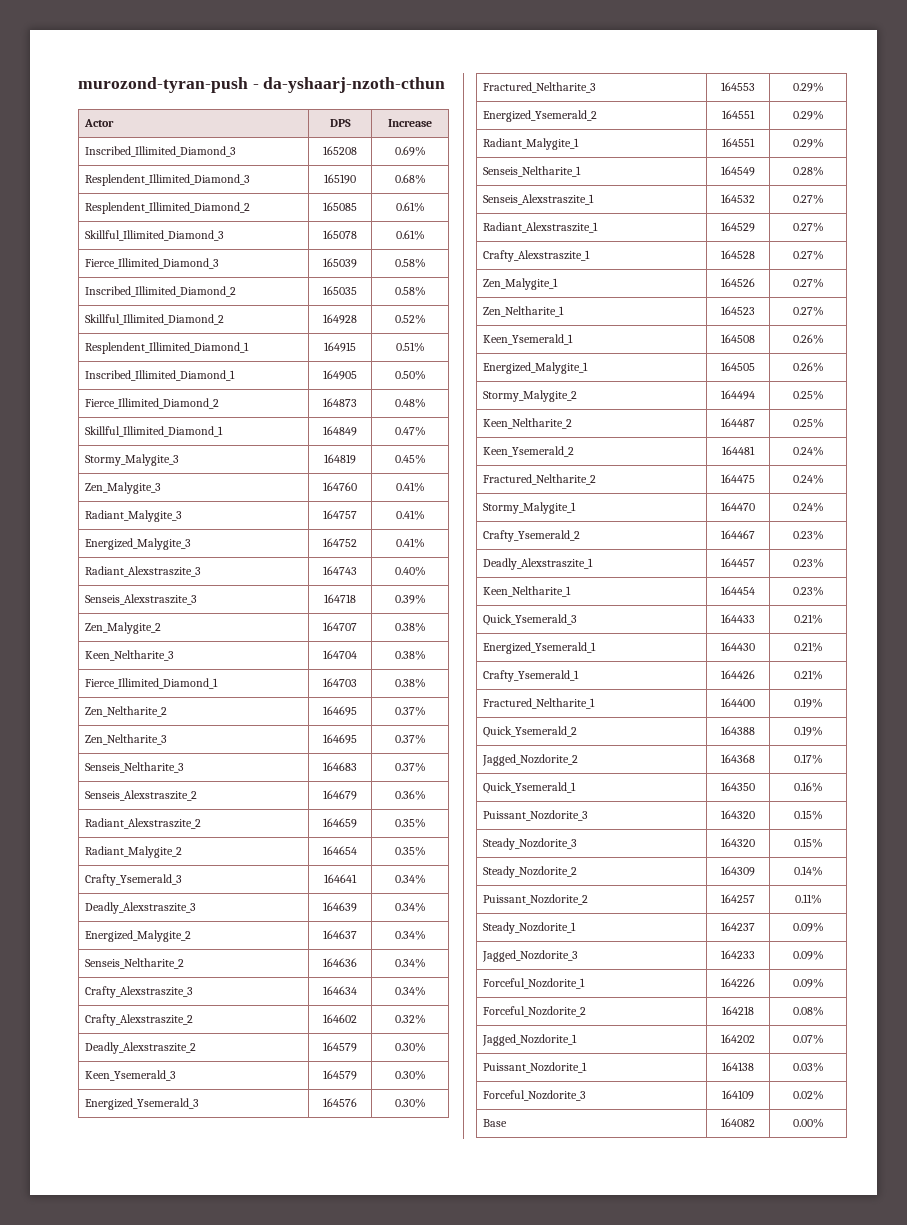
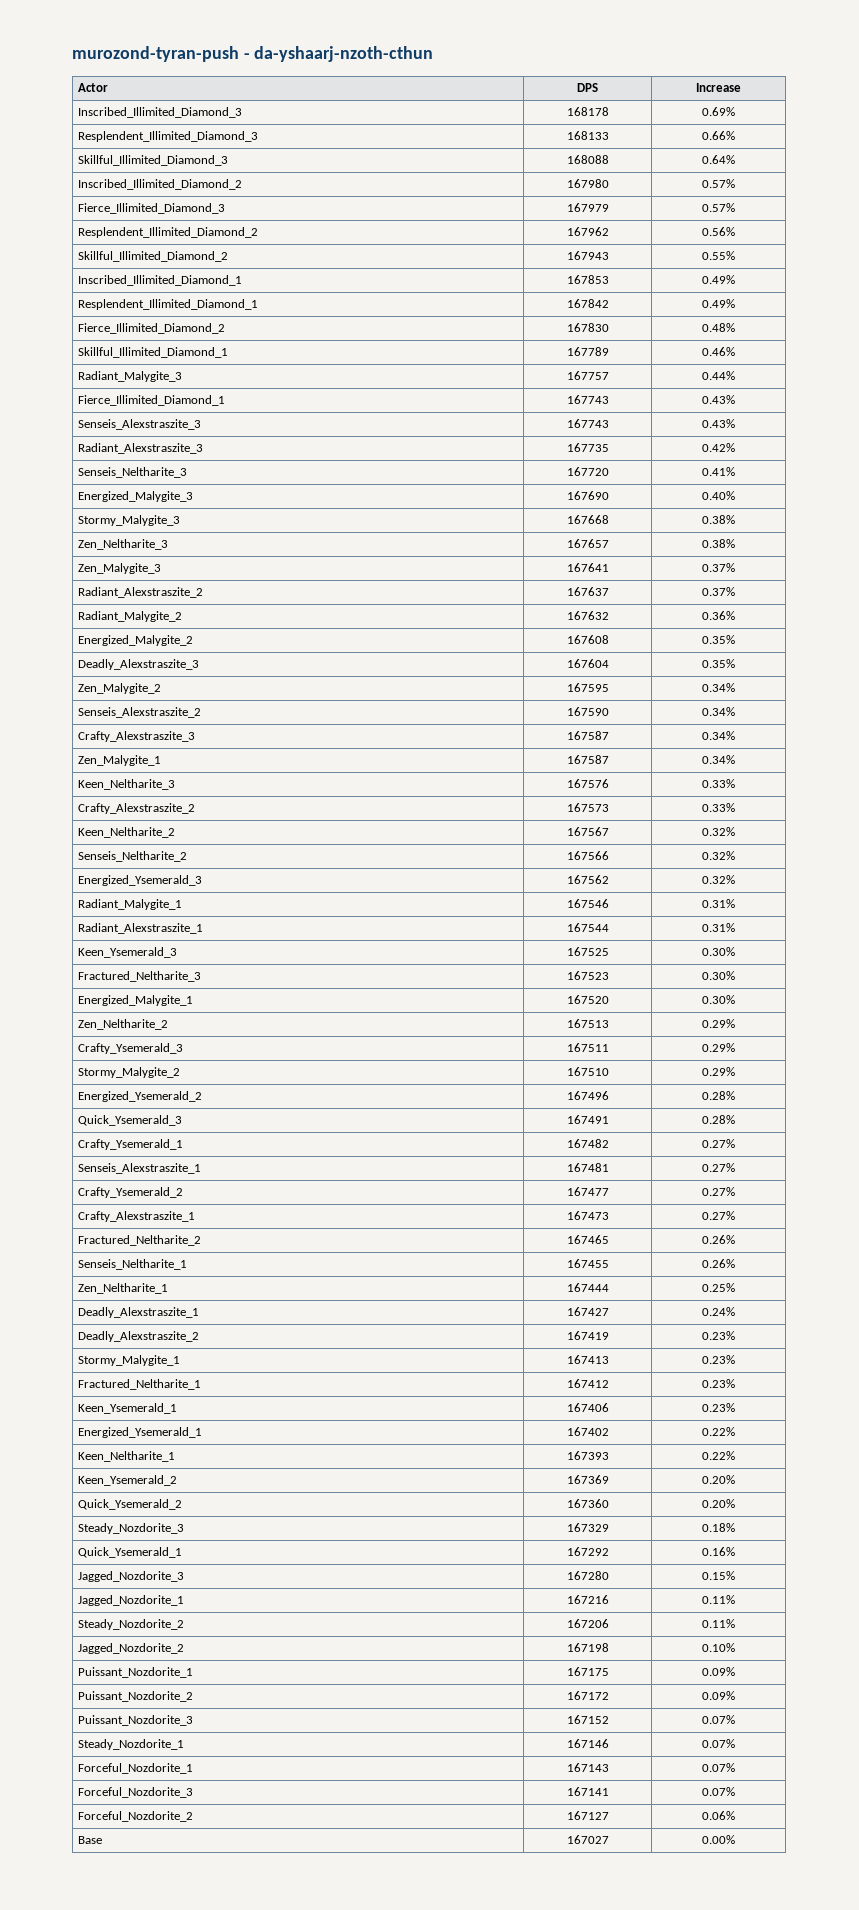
- Inscribed_Illimited_Diamond_3 | 165208 | 0.69%
+ Inscribed_Illimited_Diamond_3 | 168178 | 0.69%
- Resplendent_Illimited_Diamond_3 | 165190 | 0.68%
- Resplendent_Illimited_Diamond_2 | 165085 | 0.61%
- Skillful_Illimited_Diamond_3 | 165078 | 0.61%
- Fierce_Illimited_Diamond_3 | 165039 | 0.58%
- Inscribed_Illimited_Diamond_2 | 165035 | 0.58%
- Skillful_Illimited_Diamond_2 | 164928 | 0.52%
- Resplendent_Illimited_Diamond_1 | 164915 | 0.51%
- Inscribed_Illimited_Diamond_1 | 164905 | 0.50%
+ Resplendent_Illimited_Diamond_3 | 168133 | 0.66%
+ Skillful_Illimited_Diamond_3 | 168088 | 0.64%
+ Inscribed_Illimited_Diamond_2 | 167980 | 0.57%
+ Fierce_Illimited_Diamond_3 | 167979 | 0.57%
+ Resplendent_Illimited_Diamond_2 | 167962 | 0.56%
+ Skillful_Illimited_Diamond_2 | 167943 | 0.55%
+ Inscribed_Illimited_Diamond_1 | 167853 | 0.49%
+ Resplendent_Illimited_Diamond_1 | 167842 | 0.49%
- Fierce_Illimited_Diamond_2 | 164873 | 0.48%
+ Fierce_Illimited_Diamond_2 | 167830 | 0.48%
- Skillful_Illimited_Diamond_1 | 164849 | 0.47%
- Stormy_Malygite_3 | 164819 | 0.45%
- Zen_Malygite_3 | 164760 | 0.41%
- Radiant_Malygite_3 | 164757 | 0.41%
- Energized_Malygite_3 | 164752 | 0.41%
- Radiant_Alexstraszite_3 | 164743 | 0.40%
- Senseis_Alexstraszite_3 | 164718 | 0.39%
- Zen_Malygite_2 | 164707 | 0.38%
- Keen_Neltharite_3 | 164704 | 0.38%
- Fierce_Illimited_Diamond_1 | 164703 | 0.38%
- Zen_Neltharite_2 | 164695 | 0.37%
- Zen_Neltharite_3 | 164695 | 0.37%
- Senseis_Neltharite_3 | 164683 | 0.37%
- Senseis_Alexstraszite_2 | 164679 | 0.36%
- Radiant_Alexstraszite_2 | 164659 | 0.35%
- Radiant_Malygite_2 | 164654 | 0.35%
- Crafty_Ysemerald_3 | 164641 | 0.34%
- Deadly_Alexstraszite_3 | 164639 | 0.34%
- Energized_Malygite_2 | 164637 | 0.34%
- Senseis_Neltharite_2 | 164636 | 0.34%
+ Skillful_Illimited_Diamond_1 | 167789 | 0.46%
+ Radiant_Malygite_3 | 167757 | 0.44%
+ Fierce_Illimited_Diamond_1 | 167743 | 0.43%
+ Senseis_Alexstraszite_3 | 167743 | 0.43%
+ Radiant_Alexstraszite_3 | 167735 | 0.42%
+ Senseis_Neltharite_3 | 167720 | 0.41%
+ Energized_Malygite_3 | 167690 | 0.40%
+ Stormy_Malygite_3 | 167668 | 0.38%
+ Zen_Neltharite_3 | 167657 | 0.38%
+ Zen_Malygite_3 | 167641 | 0.37%
+ Radiant_Alexstraszite_2 | 167637 | 0.37%
+ Radiant_Malygite_2 | 167632 | 0.36%
+ Energized_Malygite_2 | 167608 | 0.35%
+ Deadly_Alexstraszite_3 | 167604 | 0.35%
+ Zen_Malygite_2 | 167595 | 0.34%
+ Senseis_Alexstraszite_2 | 167590 | 0.34%
- Crafty_Alexstraszite_3 | 164634 | 0.34%
- Crafty_Alexstraszite_2 | 164602 | 0.32%
- Deadly_Alexstraszite_2 | 164579 | 0.30%
- Keen_Ysemerald_3 | 164579 | 0.30%
- Energized_Ysemerald_3 | 164576 | 0.30%
- Fractured_Neltharite_3 | 164553 | 0.29%
- Energized_Ysemerald_2 | 164551 | 0.29%
- Radiant_Malygite_1 | 164551 | 0.29%
- Senseis_Neltharite_1 | 164549 | 0.28%
- Senseis_Alexstraszite_1 | 164532 | 0.27%
- Radiant_Alexstraszite_1 | 164529 | 0.27%
+ Crafty_Alexstraszite_3 | 167587 | 0.34%
+ Zen_Malygite_1 | 167587 | 0.34%
+ Keen_Neltharite_3 | 167576 | 0.33%
+ Crafty_Alexstraszite_2 | 167573 | 0.33%
+ Keen_Neltharite_2 | 167567 | 0.32%
+ Senseis_Neltharite_2 | 167566 | 0.32%
+ Energized_Ysemerald_3 | 167562 | 0.32%
+ Radiant_Malygite_1 | 167546 | 0.31%
+ Radiant_Alexstraszite_1 | 167544 | 0.31%
+ Keen_Ysemerald_3 | 167525 | 0.30%
+ Fractured_Neltharite_3 | 167523 | 0.30%
+ Energized_Malygite_1 | 167520 | 0.30%
+ Zen_Neltharite_2 | 167513 | 0.29%
+ Crafty_Ysemerald_3 | 167511 | 0.29%
+ Stormy_Malygite_2 | 167510 | 0.29%
+ Energized_Ysemerald_2 | 167496 | 0.28%
+ Quick_Ysemerald_3 | 167491 | 0.28%
+ Crafty_Ysemerald_1 | 167482 | 0.27%
+ Senseis_Alexstraszite_1 | 167481 | 0.27%
+ Crafty_Ysemerald_2 | 167477 | 0.27%
- Crafty_Alexstraszite_1 | 164528 | 0.27%
- Zen_Malygite_1 | 164526 | 0.27%
- Zen_Neltharite_1 | 164523 | 0.27%
- Keen_Ysemerald_1 | 164508 | 0.26%
- Energized_Malygite_1 | 164505 | 0.26%
- Stormy_Malygite_2 | 164494 | 0.25%
- Keen_Neltharite_2 | 164487 | 0.25%
- Keen_Ysemerald_2 | 164481 | 0.24%
- Fractured_Neltharite_2 | 164475 | 0.24%
- Stormy_Malygite_1 | 164470 | 0.24%
- Crafty_Ysemerald_2 | 164467 | 0.23%
- Deadly_Alexstraszite_1 | 164457 | 0.23%
- Keen_Neltharite_1 | 164454 | 0.23%
- Quick_Ysemerald_3 | 164433 | 0.21%
- Energized_Ysemerald_1 | 164430 | 0.21%
- Crafty_Ysemerald_1 | 164426 | 0.21%
- Fractured_Neltharite_1 | 164400 | 0.19%
- Quick_Ysemerald_2 | 164388 | 0.19%
- Jagged_Nozdorite_2 | 164368 | 0.17%
- Quick_Ysemerald_1 | 164350 | 0.16%
- Puissant_Nozdorite_3 | 164320 | 0.15%
- Steady_Nozdorite_3 | 164320 | 0.15%
- Steady_Nozdorite_2 | 164309 | 0.14%
- Puissant_Nozdorite_2 | 164257 | 0.11%
- Steady_Nozdorite_1 | 164237 | 0.09%
- Jagged_Nozdorite_3 | 164233 | 0.09%
- Forceful_Nozdorite_1 | 164226 | 0.09%
- Forceful_Nozdorite_2 | 164218 | 0.08%
- Jagged_Nozdorite_1 | 164202 | 0.07%
- Puissant_Nozdorite_1 | 164138 | 0.03%
- Forceful_Nozdorite_3 | 164109 | 0.02%
+ Crafty_Alexstraszite_1 | 167473 | 0.27%
+ Fractured_Neltharite_2 | 167465 | 0.26%
+ Senseis_Neltharite_1 | 167455 | 0.26%
+ Zen_Neltharite_1 | 167444 | 0.25%
+ Deadly_Alexstraszite_1 | 167427 | 0.24%
+ Deadly_Alexstraszite_2 | 167419 | 0.23%
+ Stormy_Malygite_1 | 167413 | 0.23%
+ Fractured_Neltharite_1 | 167412 | 0.23%
+ Keen_Ysemerald_1 | 167406 | 0.23%
+ Energized_Ysemerald_1 | 167402 | 0.22%
+ Keen_Neltharite_1 | 167393 | 0.22%
+ Keen_Ysemerald_2 | 167369 | 0.20%
+ Quick_Ysemerald_2 | 167360 | 0.20%
+ Steady_Nozdorite_3 | 167329 | 0.18%
+ Quick_Ysemerald_1 | 167292 | 0.16%
+ Jagged_Nozdorite_3 | 167280 | 0.15%
+ Jagged_Nozdorite_1 | 167216 | 0.11%
+ Steady_Nozdorite_2 | 167206 | 0.11%
+ Jagged_Nozdorite_2 | 167198 | 0.10%
+ Puissant_Nozdorite_1 | 167175 | 0.09%
+ Puissant_Nozdorite_2 | 167172 | 0.09%
+ Puissant_Nozdorite_3 | 167152 | 0.07%
+ Steady_Nozdorite_1 | 167146 | 0.07%
+ Forceful_Nozdorite_1 | 167143 | 0.07%
+ Forceful_Nozdorite_3 | 167141 | 0.07%
+ Forceful_Nozdorite_2 | 167127 | 0.06%
- Base | 164082 | 0.00%
+ Base | 167027 | 0.00%

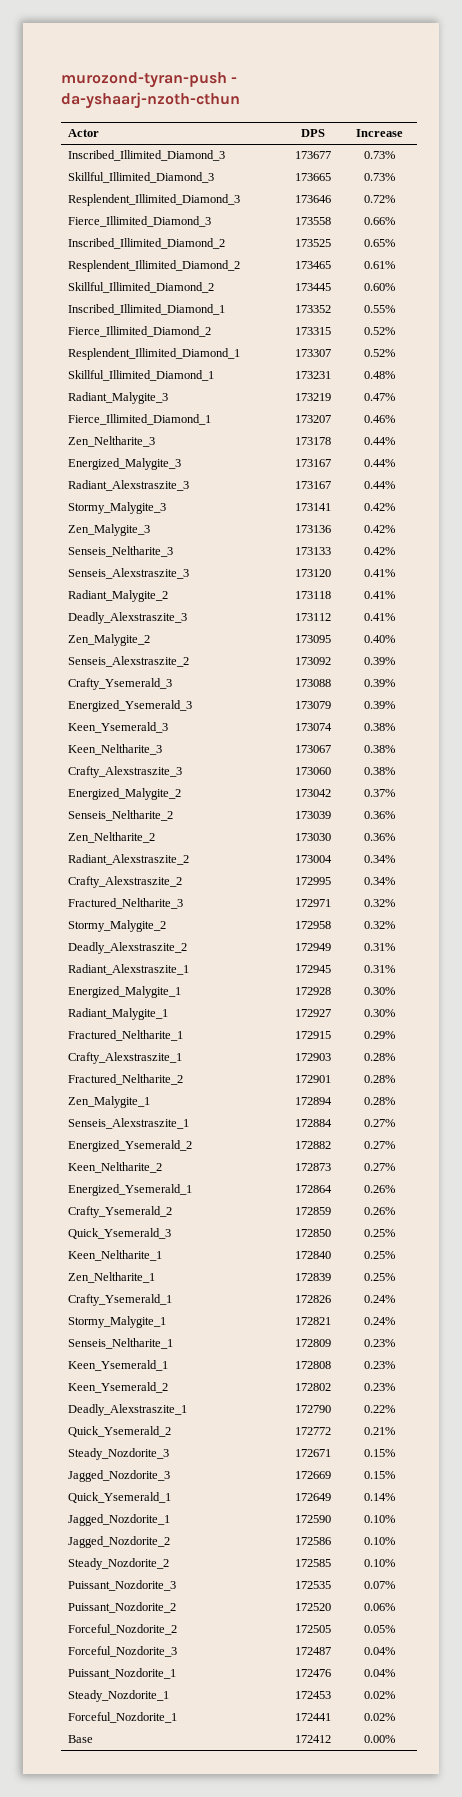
- Inscribed_Illimited_Diamond_3 | 168178 | 0.69%
- Resplendent_Illimited_Diamond_3 | 168133 | 0.66%
- Skillful_Illimited_Diamond_3 | 168088 | 0.64%
- Inscribed_Illimited_Diamond_2 | 167980 | 0.57%
- Fierce_Illimited_Diamond_3 | 167979 | 0.57%
+ Inscribed_Illimited_Diamond_3 | 173677 | 0.73%
+ Skillful_Illimited_Diamond_3 | 173665 | 0.73%
+ Resplendent_Illimited_Diamond_3 | 173646 | 0.72%
+ Fierce_Illimited_Diamond_3 | 173558 | 0.66%
+ Inscribed_Illimited_Diamond_2 | 173525 | 0.65%
- Resplendent_Illimited_Diamond_2 | 167962 | 0.56%
+ Resplendent_Illimited_Diamond_2 | 173465 | 0.61%
- Skillful_Illimited_Diamond_2 | 167943 | 0.55%
- Inscribed_Illimited_Diamond_1 | 167853 | 0.49%
- Resplendent_Illimited_Diamond_1 | 167842 | 0.49%
- Fierce_Illimited_Diamond_2 | 167830 | 0.48%
- Skillful_Illimited_Diamond_1 | 167789 | 0.46%
+ Skillful_Illimited_Diamond_2 | 173445 | 0.60%
+ Inscribed_Illimited_Diamond_1 | 173352 | 0.55%
+ Fierce_Illimited_Diamond_2 | 173315 | 0.52%
+ Resplendent_Illimited_Diamond_1 | 173307 | 0.52%
+ Skillful_Illimited_Diamond_1 | 173231 | 0.48%
+ Radiant_Malygite_3 | 173219 | 0.47%
+ Fierce_Illimited_Diamond_1 | 173207 | 0.46%
- Radiant_Malygite_3 | 167757 | 0.44%
- Fierce_Illimited_Diamond_1 | 167743 | 0.43%
- Senseis_Alexstraszite_3 | 167743 | 0.43%
- Radiant_Alexstraszite_3 | 167735 | 0.42%
- Senseis_Neltharite_3 | 167720 | 0.41%
- Energized_Malygite_3 | 167690 | 0.40%
- Stormy_Malygite_3 | 167668 | 0.38%
- Zen_Neltharite_3 | 167657 | 0.38%
- Zen_Malygite_3 | 167641 | 0.37%
- Radiant_Alexstraszite_2 | 167637 | 0.37%
- Radiant_Malygite_2 | 167632 | 0.36%
- Energized_Malygite_2 | 167608 | 0.35%
- Deadly_Alexstraszite_3 | 167604 | 0.35%
- Zen_Malygite_2 | 167595 | 0.34%
- Senseis_Alexstraszite_2 | 167590 | 0.34%
- Crafty_Alexstraszite_3 | 167587 | 0.34%
- Zen_Malygite_1 | 167587 | 0.34%
- Keen_Neltharite_3 | 167576 | 0.33%
- Crafty_Alexstraszite_2 | 167573 | 0.33%
- Keen_Neltharite_2 | 167567 | 0.32%
- Senseis_Neltharite_2 | 167566 | 0.32%
- Energized_Ysemerald_3 | 167562 | 0.32%
- Radiant_Malygite_1 | 167546 | 0.31%
+ Zen_Neltharite_3 | 173178 | 0.44%
+ Energized_Malygite_3 | 173167 | 0.44%
+ Radiant_Alexstraszite_3 | 173167 | 0.44%
+ Stormy_Malygite_3 | 173141 | 0.42%
+ Zen_Malygite_3 | 173136 | 0.42%
+ Senseis_Neltharite_3 | 173133 | 0.42%
+ Senseis_Alexstraszite_3 | 173120 | 0.41%
+ Radiant_Malygite_2 | 173118 | 0.41%
+ Deadly_Alexstraszite_3 | 173112 | 0.41%
+ Zen_Malygite_2 | 173095 | 0.40%
+ Senseis_Alexstraszite_2 | 173092 | 0.39%
+ Crafty_Ysemerald_3 | 173088 | 0.39%
+ Energized_Ysemerald_3 | 173079 | 0.39%
+ Keen_Ysemerald_3 | 173074 | 0.38%
+ Keen_Neltharite_3 | 173067 | 0.38%
+ Crafty_Alexstraszite_3 | 173060 | 0.38%
+ Energized_Malygite_2 | 173042 | 0.37%
+ Senseis_Neltharite_2 | 173039 | 0.36%
+ Zen_Neltharite_2 | 173030 | 0.36%
+ Radiant_Alexstraszite_2 | 173004 | 0.34%
+ Crafty_Alexstraszite_2 | 172995 | 0.34%
+ Fractured_Neltharite_3 | 172971 | 0.32%
+ Stormy_Malygite_2 | 172958 | 0.32%
+ Deadly_Alexstraszite_2 | 172949 | 0.31%
- Radiant_Alexstraszite_1 | 167544 | 0.31%
- Keen_Ysemerald_3 | 167525 | 0.30%
- Fractured_Neltharite_3 | 167523 | 0.30%
- Energized_Malygite_1 | 167520 | 0.30%
- Zen_Neltharite_2 | 167513 | 0.29%
- Crafty_Ysemerald_3 | 167511 | 0.29%
- Stormy_Malygite_2 | 167510 | 0.29%
- Energized_Ysemerald_2 | 167496 | 0.28%
- Quick_Ysemerald_3 | 167491 | 0.28%
- Crafty_Ysemerald_1 | 167482 | 0.27%
- Senseis_Alexstraszite_1 | 167481 | 0.27%
- Crafty_Ysemerald_2 | 167477 | 0.27%
- Crafty_Alexstraszite_1 | 167473 | 0.27%
- Fractured_Neltharite_2 | 167465 | 0.26%
- Senseis_Neltharite_1 | 167455 | 0.26%
- Zen_Neltharite_1 | 167444 | 0.25%
- Deadly_Alexstraszite_1 | 167427 | 0.24%
- Deadly_Alexstraszite_2 | 167419 | 0.23%
- Stormy_Malygite_1 | 167413 | 0.23%
- Fractured_Neltharite_1 | 167412 | 0.23%
+ Radiant_Alexstraszite_1 | 172945 | 0.31%
+ Energized_Malygite_1 | 172928 | 0.30%
+ Radiant_Malygite_1 | 172927 | 0.30%
+ Fractured_Neltharite_1 | 172915 | 0.29%
+ Crafty_Alexstraszite_1 | 172903 | 0.28%
+ Fractured_Neltharite_2 | 172901 | 0.28%
+ Zen_Malygite_1 | 172894 | 0.28%
+ Senseis_Alexstraszite_1 | 172884 | 0.27%
+ Energized_Ysemerald_2 | 172882 | 0.27%
+ Keen_Neltharite_2 | 172873 | 0.27%
+ Energized_Ysemerald_1 | 172864 | 0.26%
+ Crafty_Ysemerald_2 | 172859 | 0.26%
+ Quick_Ysemerald_3 | 172850 | 0.25%
+ Keen_Neltharite_1 | 172840 | 0.25%
+ Zen_Neltharite_1 | 172839 | 0.25%
+ Crafty_Ysemerald_1 | 172826 | 0.24%
+ Stormy_Malygite_1 | 172821 | 0.24%
+ Senseis_Neltharite_1 | 172809 | 0.23%
- Keen_Ysemerald_1 | 167406 | 0.23%
- Energized_Ysemerald_1 | 167402 | 0.22%
- Keen_Neltharite_1 | 167393 | 0.22%
- Keen_Ysemerald_2 | 167369 | 0.20%
+ Keen_Ysemerald_1 | 172808 | 0.23%
+ Keen_Ysemerald_2 | 172802 | 0.23%
+ Deadly_Alexstraszite_1 | 172790 | 0.22%
- Quick_Ysemerald_2 | 167360 | 0.20%
+ Quick_Ysemerald_2 | 172772 | 0.21%
- Steady_Nozdorite_3 | 167329 | 0.18%
- Quick_Ysemerald_1 | 167292 | 0.16%
- Jagged_Nozdorite_3 | 167280 | 0.15%
- Jagged_Nozdorite_1 | 167216 | 0.11%
- Steady_Nozdorite_2 | 167206 | 0.11%
- Jagged_Nozdorite_2 | 167198 | 0.10%
- Puissant_Nozdorite_1 | 167175 | 0.09%
- Puissant_Nozdorite_2 | 167172 | 0.09%
- Puissant_Nozdorite_3 | 167152 | 0.07%
+ Steady_Nozdorite_3 | 172671 | 0.15%
+ Jagged_Nozdorite_3 | 172669 | 0.15%
+ Quick_Ysemerald_1 | 172649 | 0.14%
+ Jagged_Nozdorite_1 | 172590 | 0.10%
+ Jagged_Nozdorite_2 | 172586 | 0.10%
+ Steady_Nozdorite_2 | 172585 | 0.10%
+ Puissant_Nozdorite_3 | 172535 | 0.07%
+ Puissant_Nozdorite_2 | 172520 | 0.06%
+ Forceful_Nozdorite_2 | 172505 | 0.05%
+ Forceful_Nozdorite_3 | 172487 | 0.04%
+ Puissant_Nozdorite_1 | 172476 | 0.04%
- Steady_Nozdorite_1 | 167146 | 0.07%
+ Steady_Nozdorite_1 | 172453 | 0.02%
- Forceful_Nozdorite_1 | 167143 | 0.07%
- Forceful_Nozdorite_3 | 167141 | 0.07%
- Forceful_Nozdorite_2 | 167127 | 0.06%
+ Forceful_Nozdorite_1 | 172441 | 0.02%
- Base | 167027 | 0.00%
+ Base | 172412 | 0.00%

